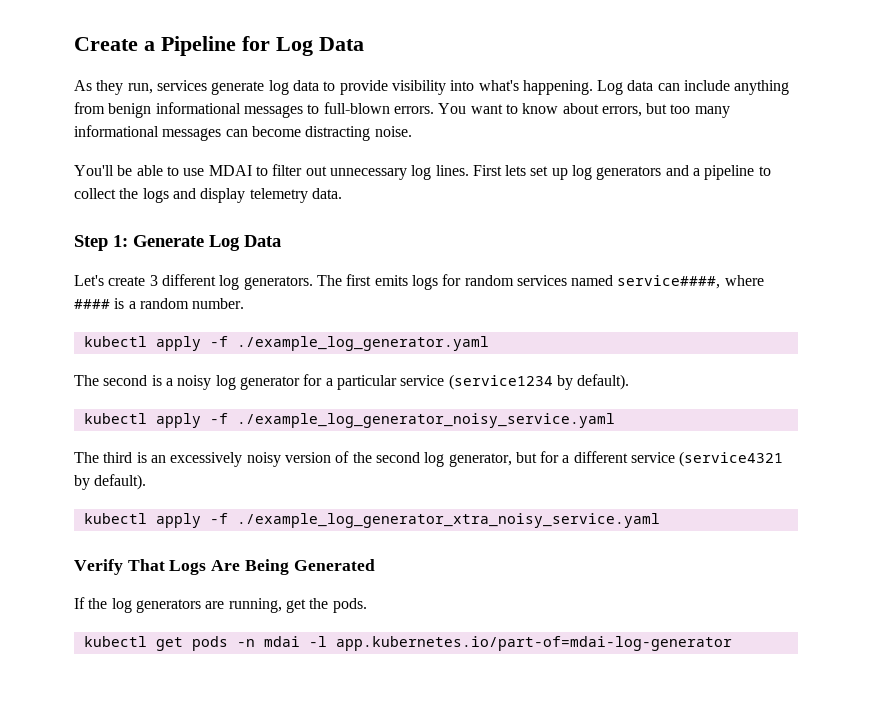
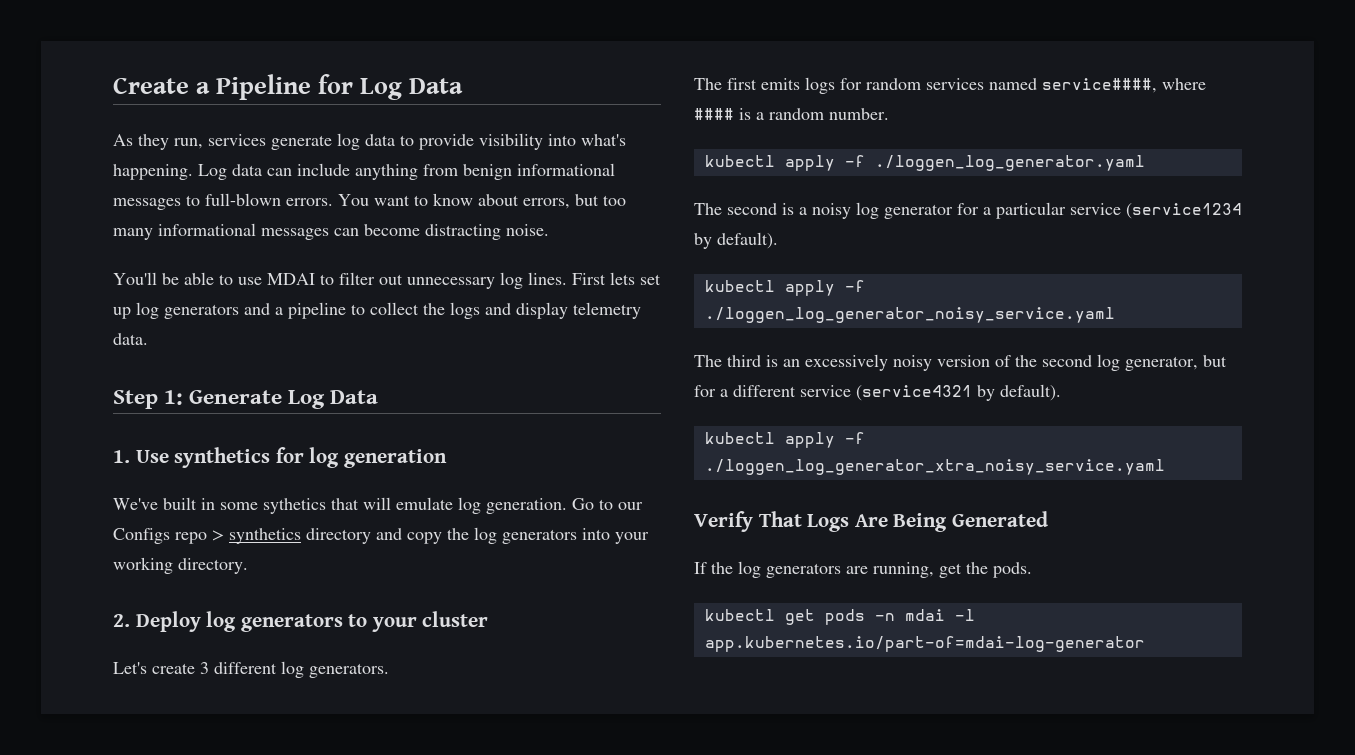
+ 1. Use synthetics for log generation
+ We've built in some sythetics that will emulate log generation. Go to our Configs repo > synthetics directory and copy the log generators into your working directory.
+ 2. Deploy log generators to your cluster
- Let's create 3 different log generators. The first emits logs for random services named service####, where #### is a random number.
+ Let's create 3 different log generators.
+ The first emits logs for random services named service####, where #### is a random number.
- kubectl apply -f ./example_log_generator.yaml
+ kubectl apply -f ./loggen_log_generator.yaml
- kubectl apply -f ./example_log_generator_noisy_service.yaml
+ kubectl apply -f ./loggen_log_generator_noisy_service.yaml
- kubectl apply -f ./example_log_generator_xtra_noisy_service.yaml
+ kubectl apply -f ./loggen_log_generator_xtra_noisy_service.yaml

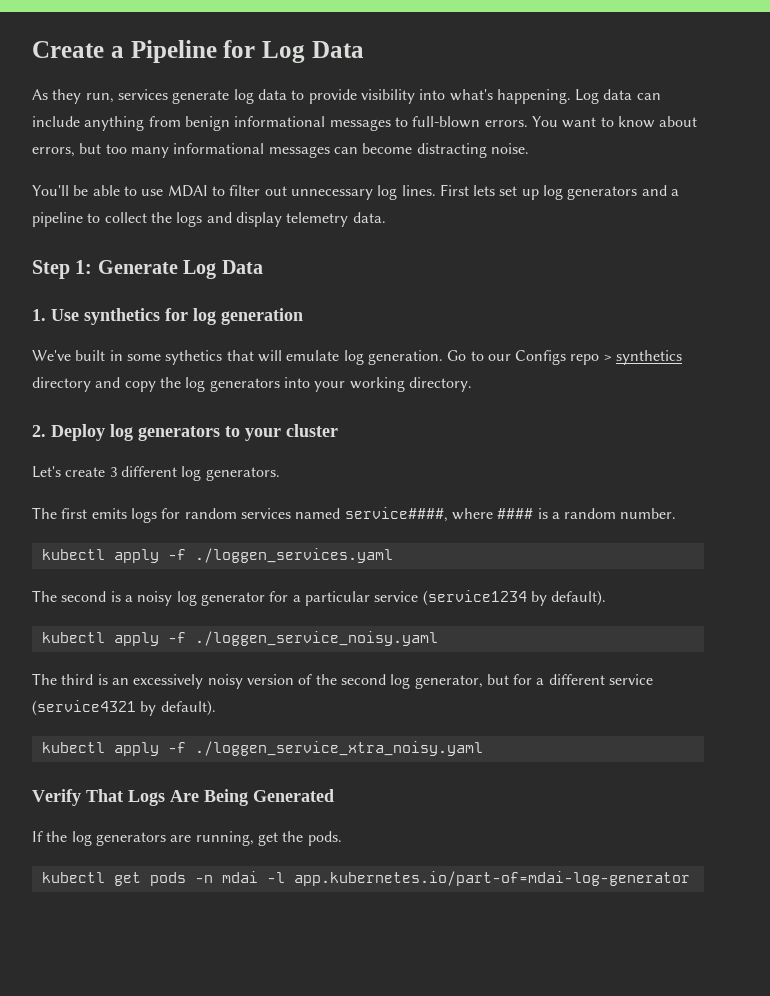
- kubectl apply -f ./loggen_log_generator.yaml
+ kubectl apply -f ./loggen_services.yaml
- kubectl apply -f ./loggen_log_generator_noisy_service.yaml
+ kubectl apply -f ./loggen_service_noisy.yaml
- kubectl apply -f ./loggen_log_generator_xtra_noisy_service.yaml
+ kubectl apply -f ./loggen_service_xtra_noisy.yaml

